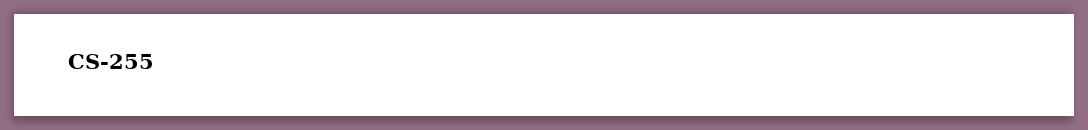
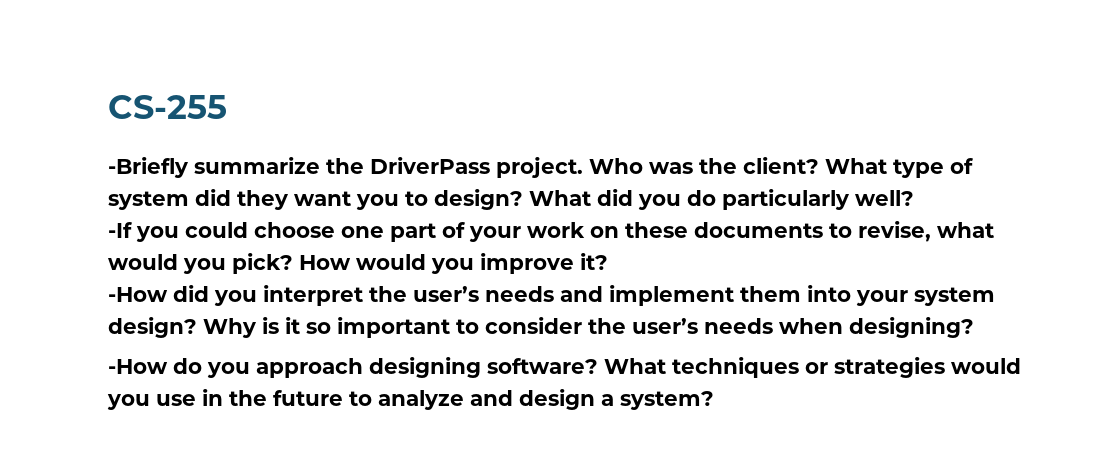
+ -Briefly summarize the DriverPass project. Who was the client? What type of system did they want you to design? What did you do particularly well?
+ -If you could choose one part of your work on these documents to revise, what would you pick? How would you improve it?
+ -How did you interpret the user’s needs and implement them into your system design? Why is it so important to consider the user’s needs when designing?
+ -How do you approach designing software? What techniques or strategies would you use in the future to analyze and design a system?

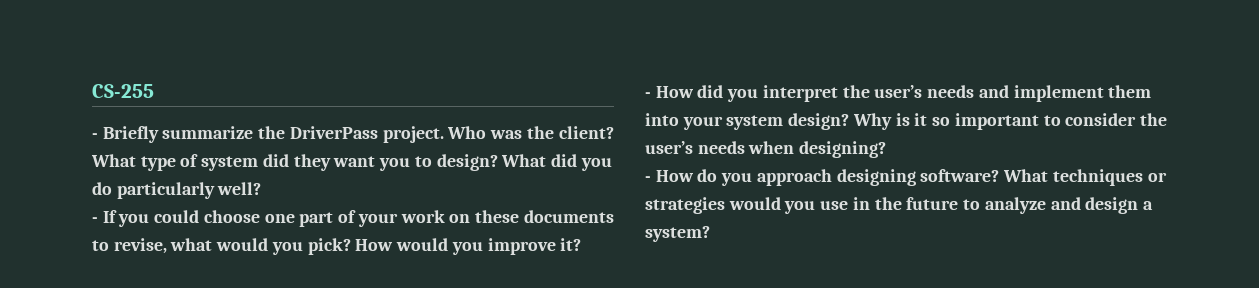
- -Briefly summarize the DriverPass project.
+ - Briefly summarize the DriverPass project.
- -If you could choose one part of your work on these documents to revise, what would you pick?
+ - If you could choose one part of your work on these documents to revise, what would you pick?
- -How did you interpret the user’s needs and implement them into your system design?
+ - How did you interpret the user’s needs and implement them into your system design?
- -How do you approach designing software?
+ - How do you approach designing software?

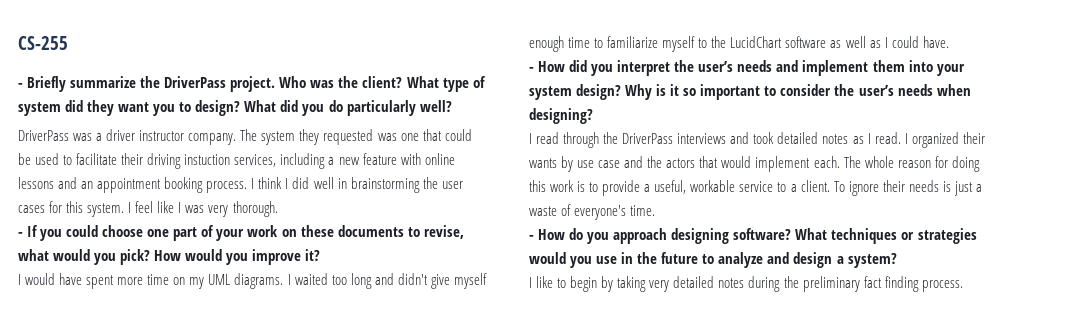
+ DriverPass was a driver instructor company. The system they requested was one that could be used to facilitate their driving instuction services, including a new feature with online lessons and an appointment booking process. I think I did well in brainstorming the user cases for this system. I feel like I was very thorough.
+ I would have spent more time on my UML diagrams. I waited too long and didn't give myself enough time to familiarize myself to the LucidChart software as well as I could have.
+ I read through the DriverPass interviews and took detailed notes as I read. I organized their wants by use case and the actors that would implement each. The whole reason for doing this work is to provide a useful, workable service to a client. To ignore their needs is just a waste of everyone's time.
+ I like to begin by taking very detailed notes during the preliminary fact finding process.

